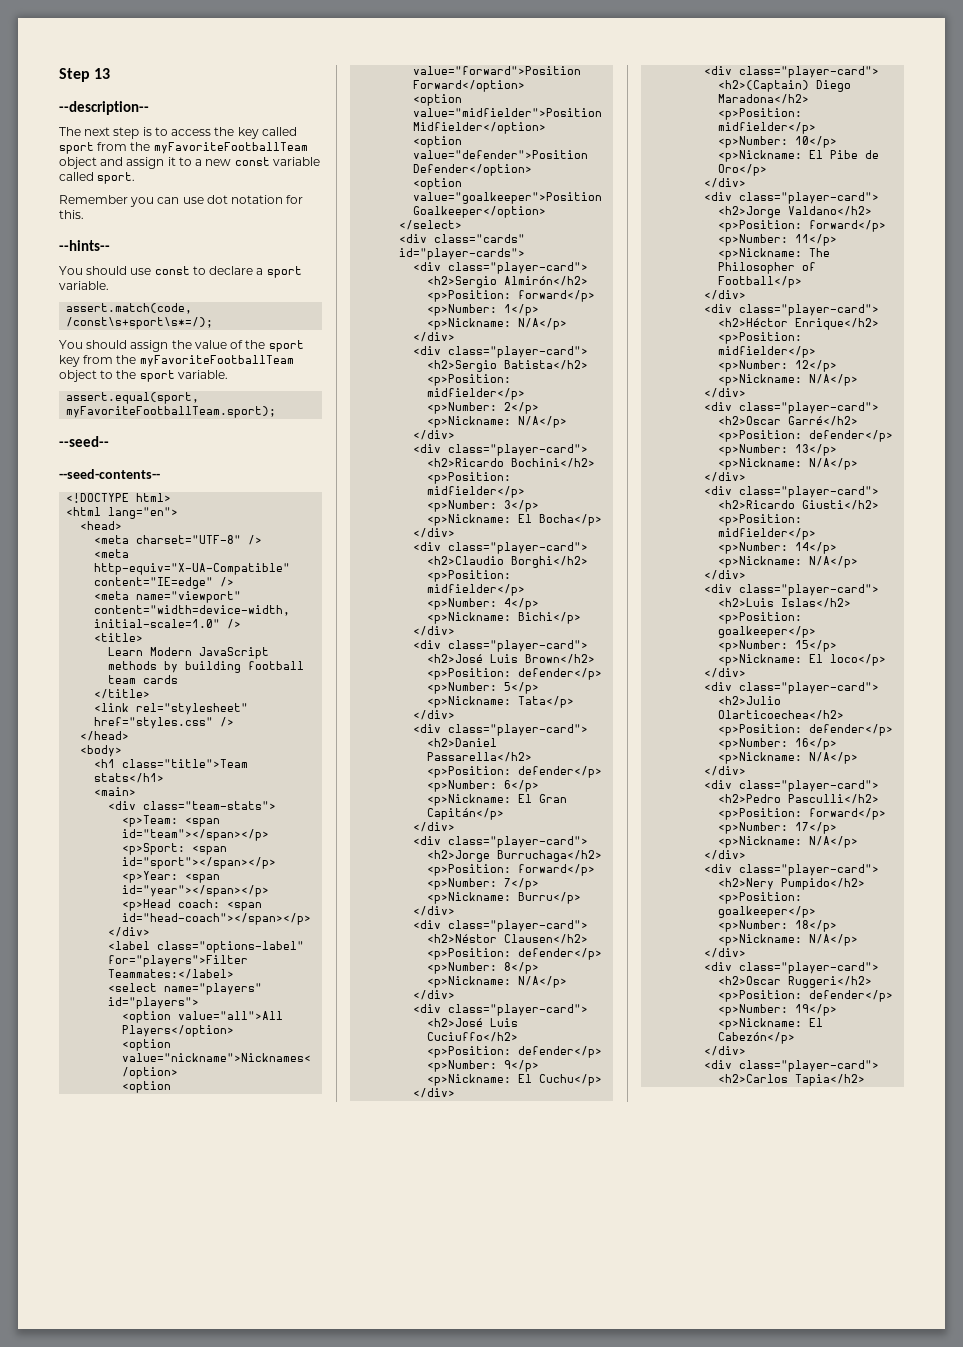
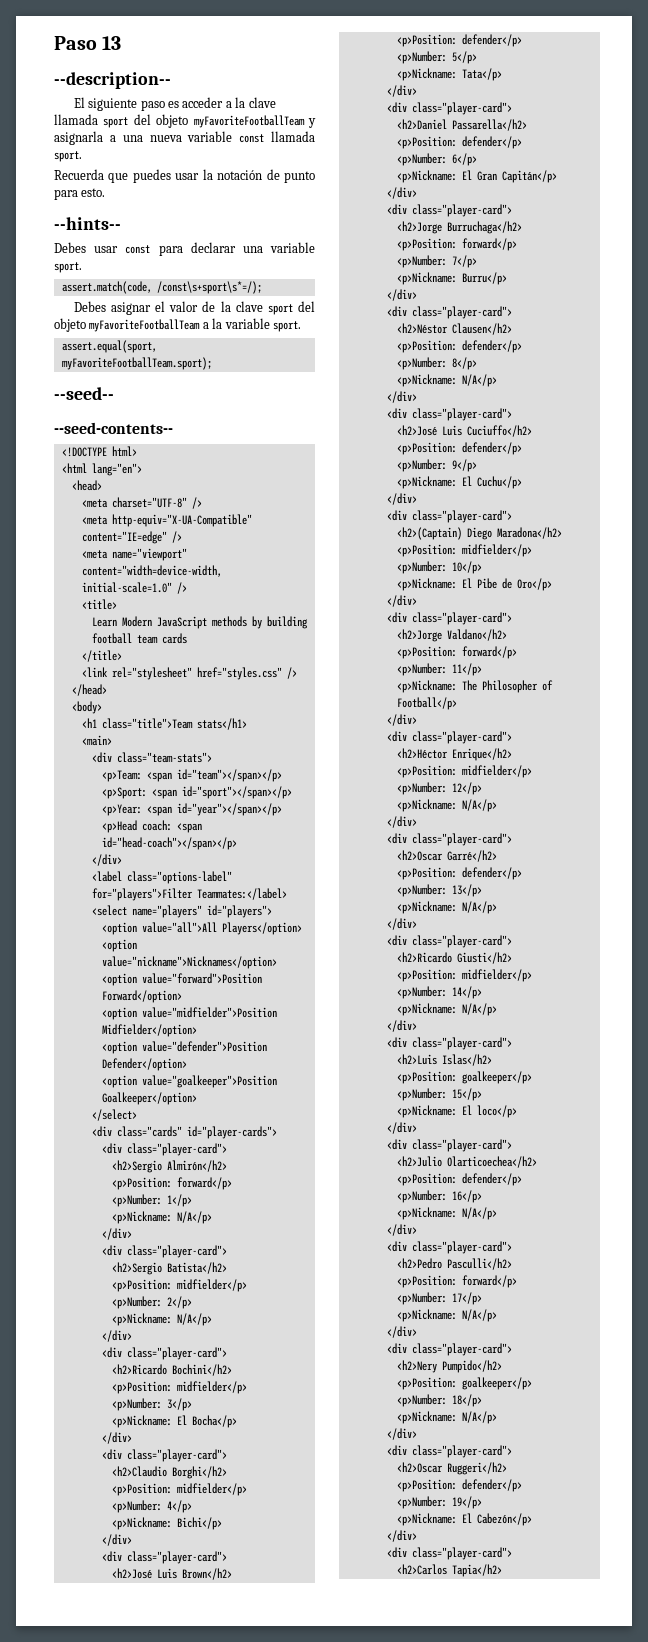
- Step 13
+ Paso 13
- The next step is to access the key called sport from the myFavoriteFootballTeam object and assign it to a new const variable called sport.
- Remember you can use dot notation for this.
+ El siguiente paso es acceder a la clave llamada sport del objeto myFavoriteFootballTeam y asignarla a una nueva variable const llamada sport.
+ Recuerda que puedes usar la notación de punto para esto.
  --hints--
- You should use const to declare a sport variable.
+ Debes usar const para declarar una variable sport.
  assert.match(code, /const\s+sport\s*=/);
- You should assign the value of the sport key from the myFavoriteFootballTeam object to the sport variable.
+ Debes asignar el valor de la clave sport del objeto myFavoriteFootballTeam a la variable sport.

